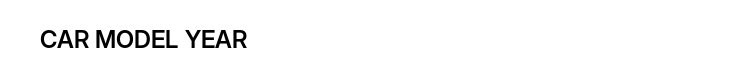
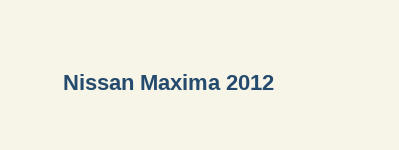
- CAR MODEL YEAR
+ Nissan Maxima 2012

